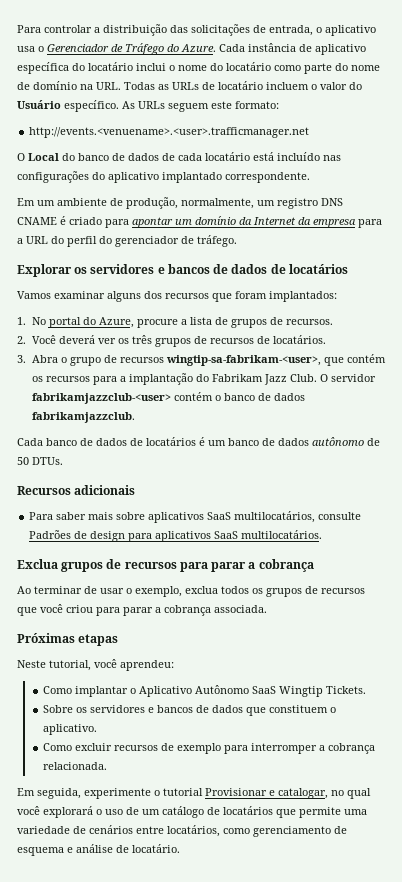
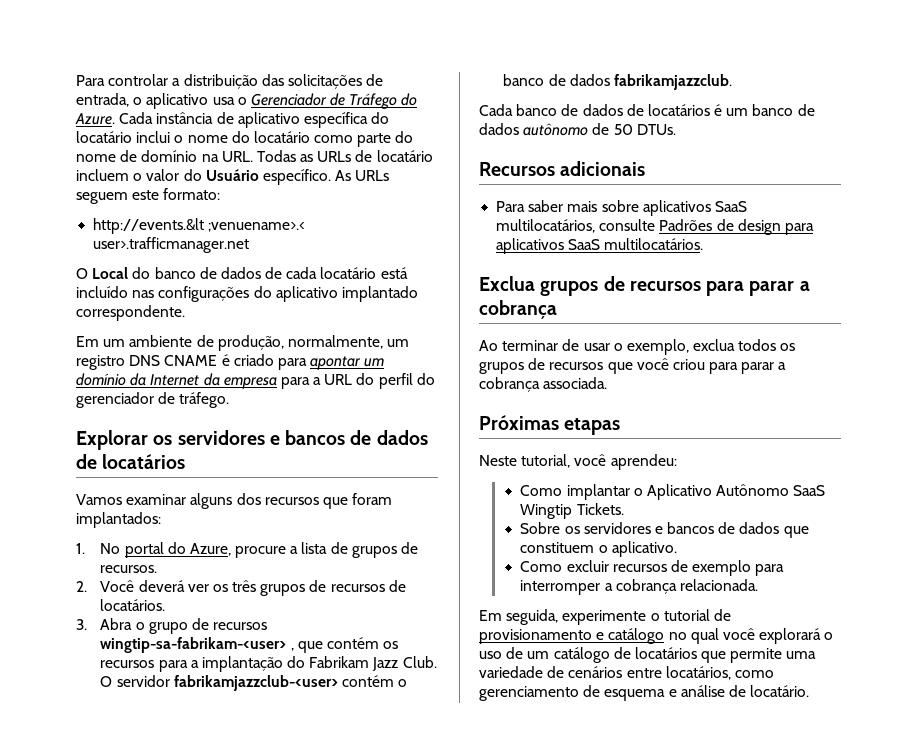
- http://events.<venuename>.<user>.trafficmanager.net
+ http://events.&lt ;venuename>.< user>.trafficmanager.net
- 3. Abra o grupo de recursos wingtip-sa-fabrikam-<user>, que contém os recursos para a implantação do Fabrikam Jazz Club.
+ 3. Abra o grupo de recursos wingtip-sa-fabrikam-<user> , que contém os recursos para a implantação do Fabrikam Jazz Club.
- Em seguida, experimente o tutorial Provisionar e catalogar, no qual você explorará o uso de um catálogo de locatários que permite uma variedade de cenários entre locatários, como gerenciamento de esquema e análise de locatário.
+ Em seguida, experimente o tutorial de provisionamento e catálogo no qual você explorará o uso de um catálogo de locatários que permite uma variedade de cenários entre locatários, como gerenciamento de esquema e análise de locatário.

